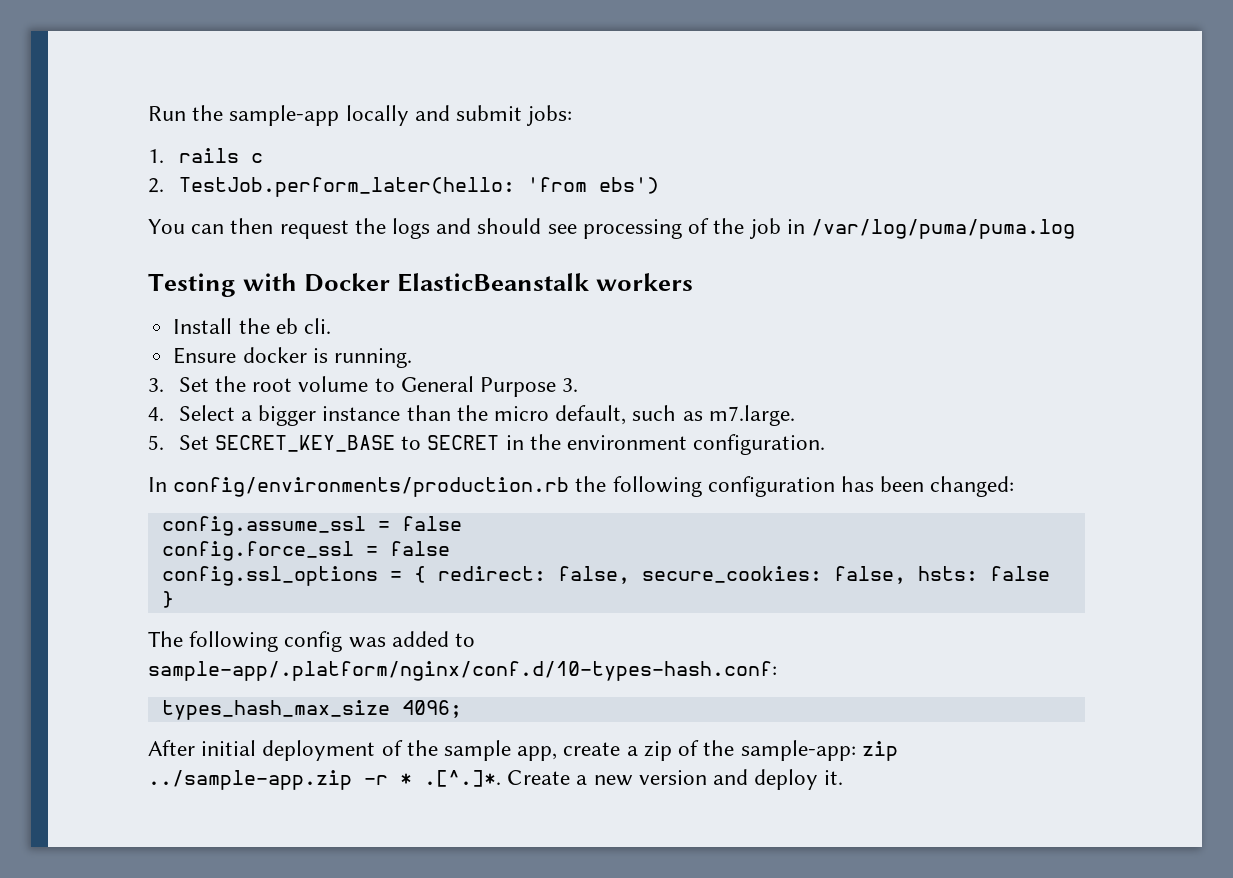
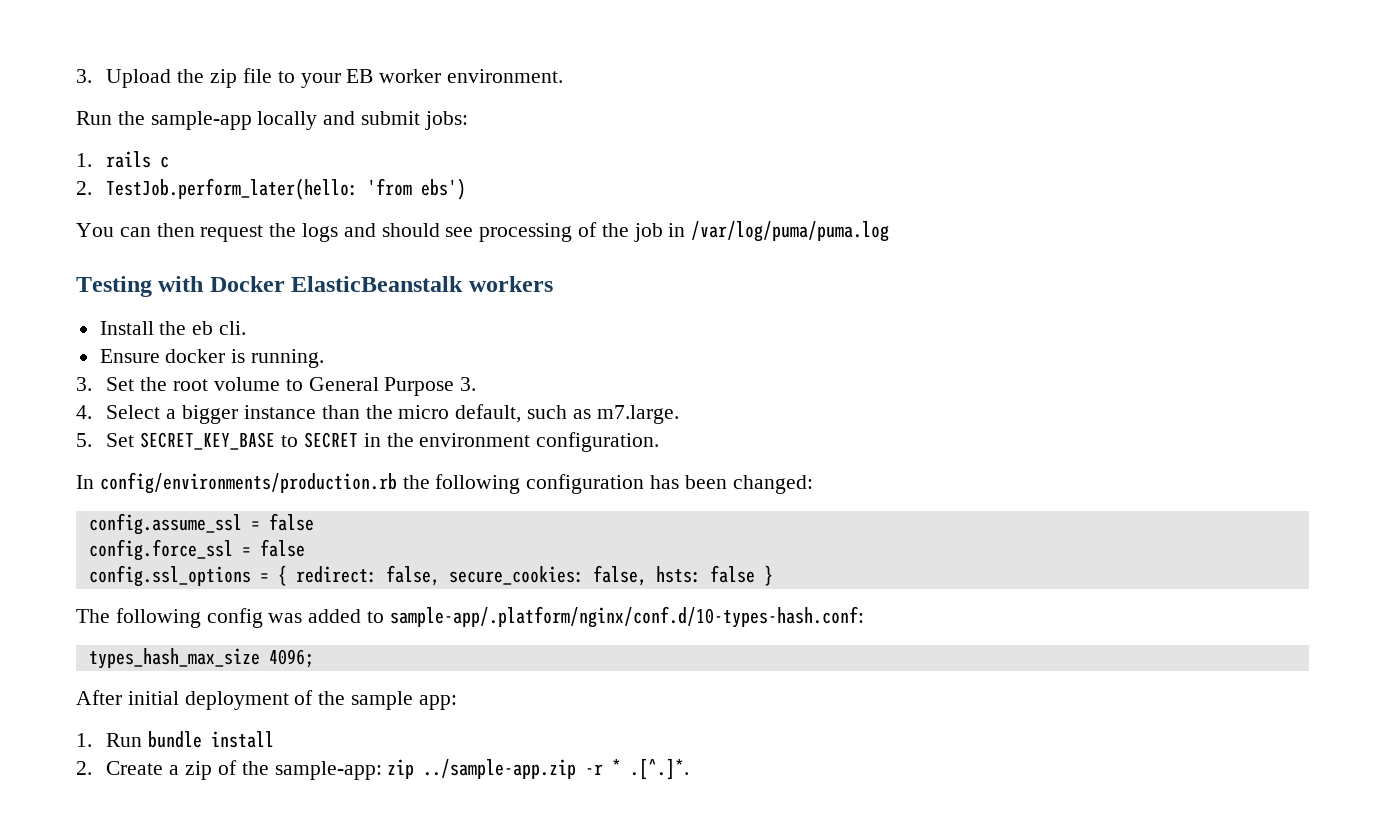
+ 3. Upload the zip file to your EB worker environment.
- After initial deployment of the sample app, create a zip of the sample-app: zip ../sample-app.zip -r * .[^.]*. Create a new version and deploy it.
+ After initial deployment of the sample app:
+ 1. Run bundle install
+ 2. Create a zip of the sample-app: zip ../sample-app.zip -r * .[^.]*.

